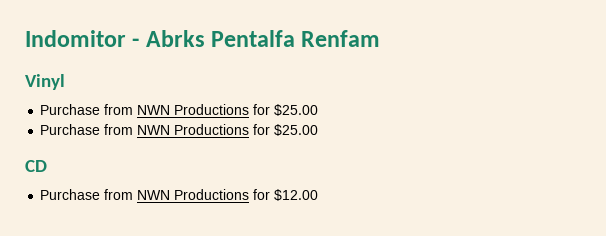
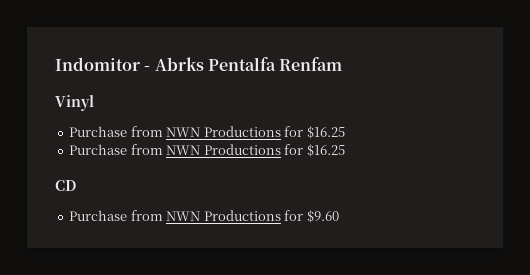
  Vinyl
- Purchase from NWN Productions for $25.00
- Purchase from NWN Productions for $25.00
+ Purchase from NWN Productions for $16.25
+ Purchase from NWN Productions for $16.25
- Purchase from NWN Productions for $12.00
+ Purchase from NWN Productions for $9.60

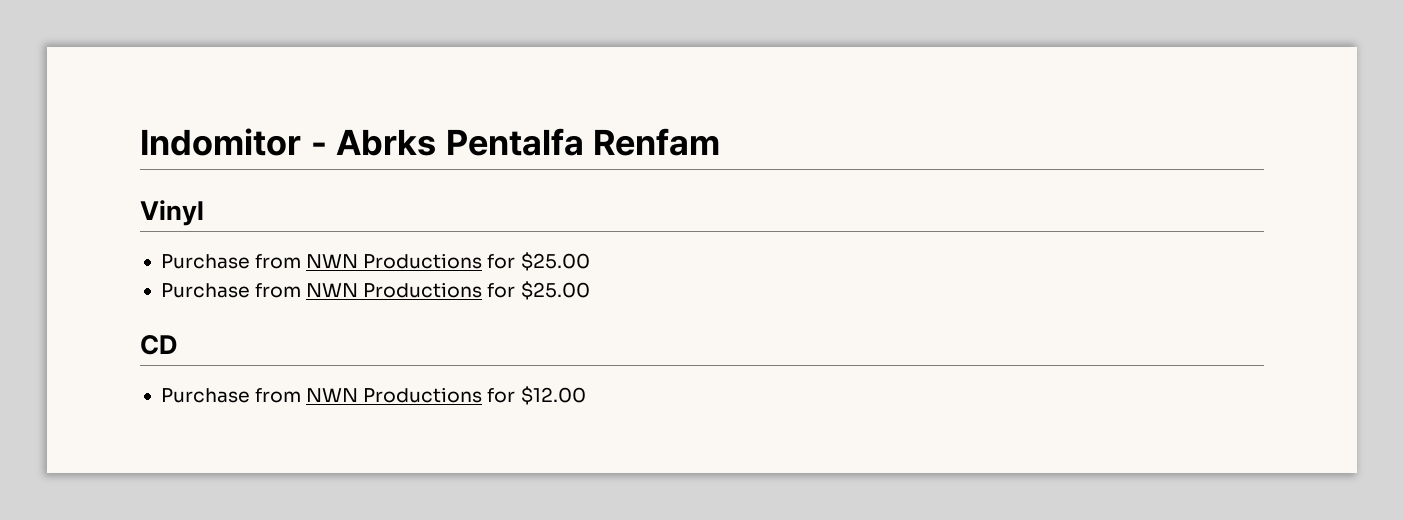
  Vinyl
- Purchase from NWN Productions for $16.25
- Purchase from NWN Productions for $16.25
+ Purchase from NWN Productions for $25.00
+ Purchase from NWN Productions for $25.00
- Purchase from NWN Productions for $9.60
+ Purchase from NWN Productions for $12.00

